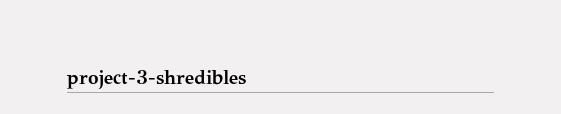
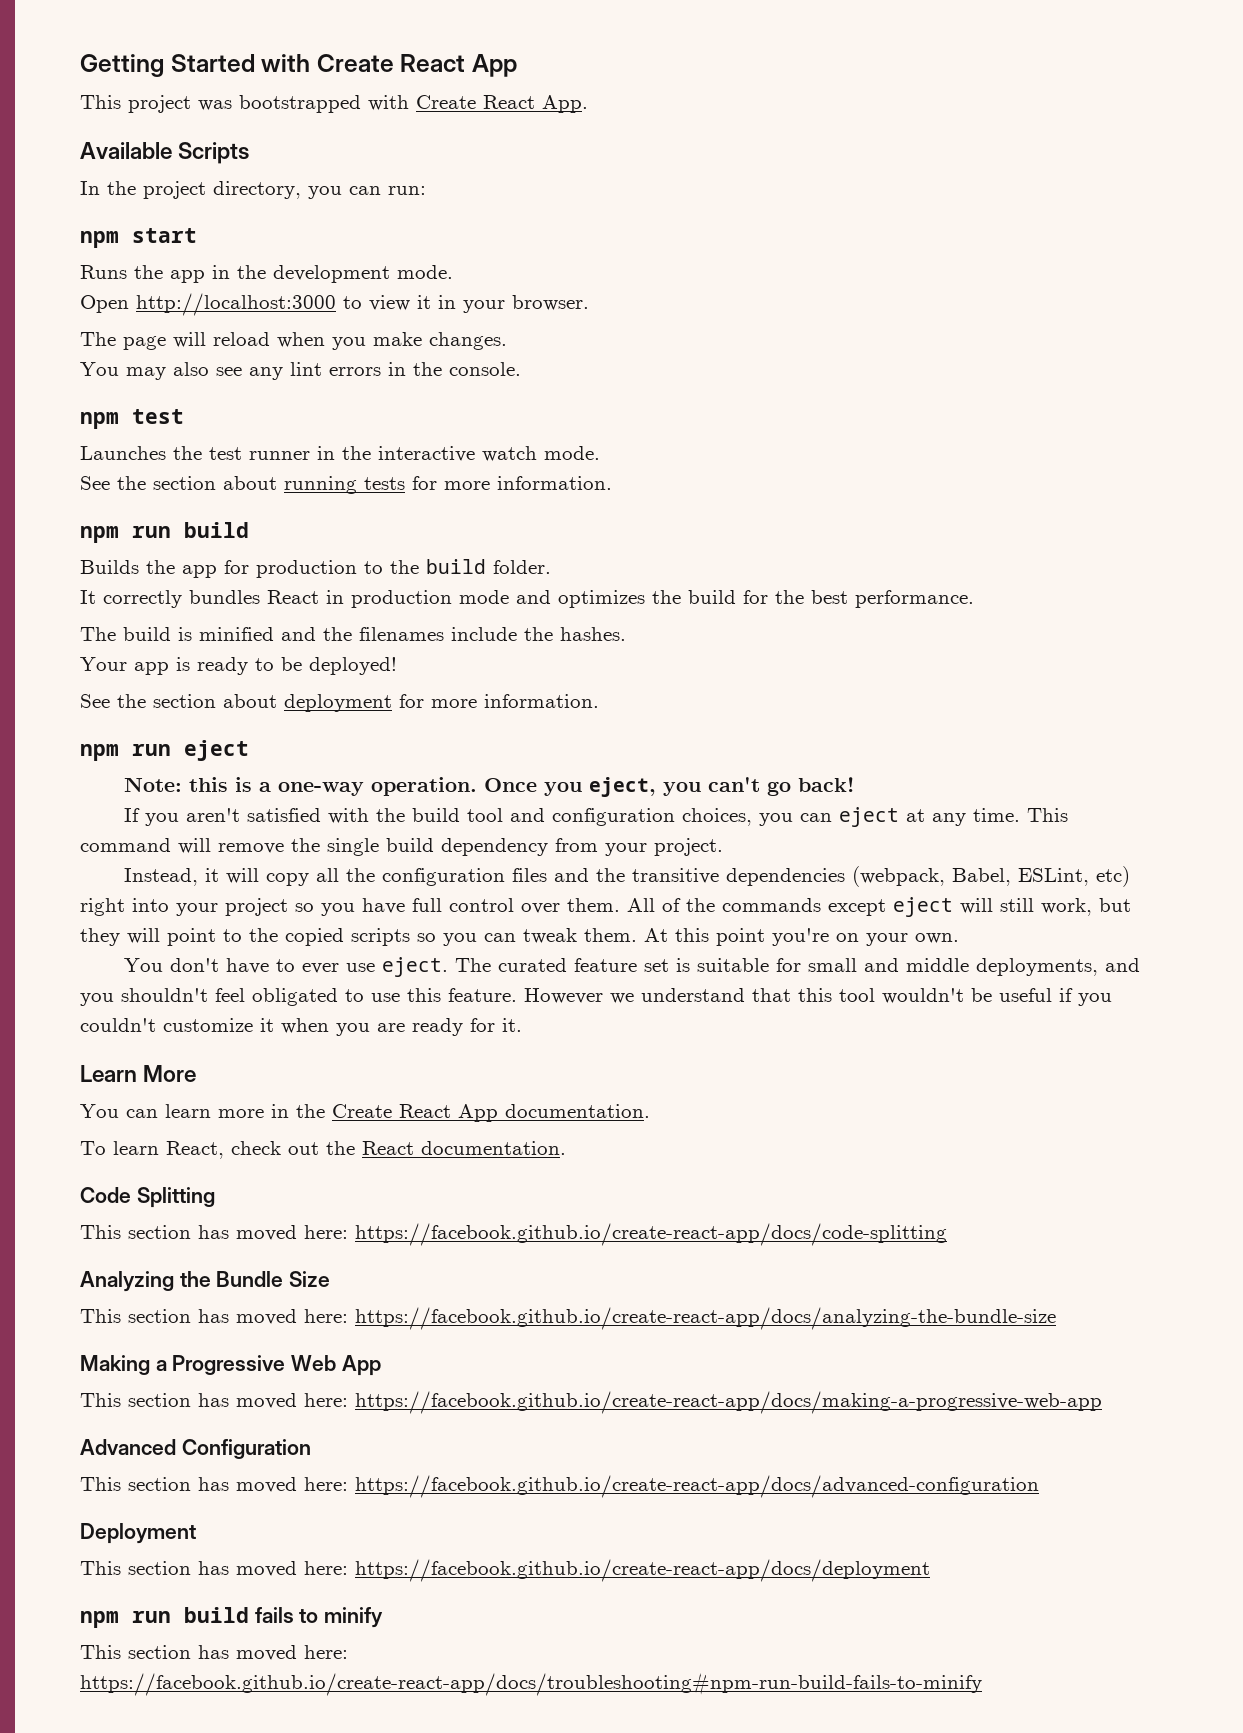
- project-3-shredibles
+ Getting Started with Create React App
+ This project was bootstrapped with Create React App.
+ Available Scripts
+ In the project directory, you can run:
+ npm start
+ Runs the app in the development mode.
+ Open http://localhost:3000 to view it in your browser.
+ The page will reload when you make changes.
+ You may also see any lint errors in the console.
+ npm test
+ Launches the test runner in the interactive watch mode.
+ See the section about running tests for more information.
+ npm run build
+ Builds the app for production to the build folder.
+ It correctly bundles React in production mode and optimizes the build for the best performance.
+ The build is minified and the filenames include the hashes.
+ Your app is ready to be deployed!
+ See the section about deployment for more information.
+ npm run eject
+ Note: this is a one-way operation. Once you eject, you can't go back!
+ If you aren't satisfied with the build tool and configuration choices, you can eject at any time. This command will remove the single build dependency from your project.
+ Instead, it will copy all the configuration files and the transitive dependencies (webpack, Babel, ESLint, etc) right into your project so you have full control over them. All of the commands except eject will still work, but they will point to the copied scripts so you can tweak them. At this point you're on your own.
+ You don't have to ever use eject. The curated feature set is suitable for small and middle deployments, and you shouldn't feel obligated to use this feature. However we understand that this tool wouldn't be useful if you couldn't customize it when you are ready for it.
+ Learn More
+ You can learn more in the Create React App documentation.
+ To learn React, check out the React documentation.
+ Code Splitting
+ This section has moved here: https://facebook.github.io/create-react-app/docs/code-splitting
+ Analyzing the Bundle Size
+ This section has moved here: https://facebook.github.io/create-react-app/docs/analyzing-the-bundle-size
+ Making a Progressive Web App
+ This section has moved here: https://facebook.github.io/create-react-app/docs/making-a-progressive-web-app
+ Advanced Configuration
+ This section has moved here: https://facebook.github.io/create-react-app/docs/advanced-configuration
+ Deployment
+ This section has moved here: https://facebook.github.io/create-react-app/docs/deployment
+ npm run build fails to minify
+ This section has moved here: https://facebook.github.io/create-react-app/docs/troubleshooting#npm-run-build-fails-to-minify

